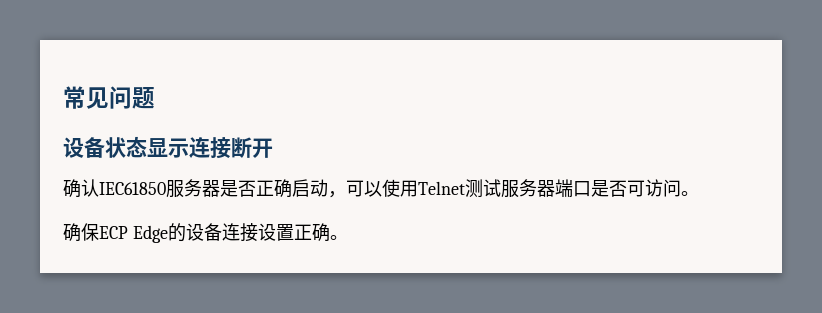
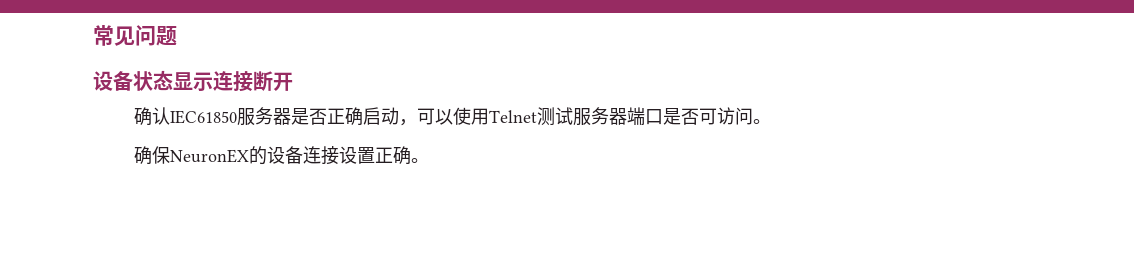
- 确保ECP Edge的设备连接设置正确。
+ 确保NeuronEX的设备连接设置正确。

